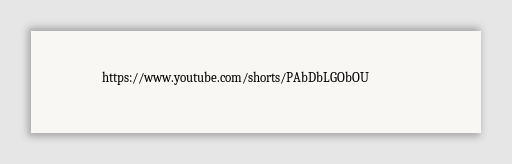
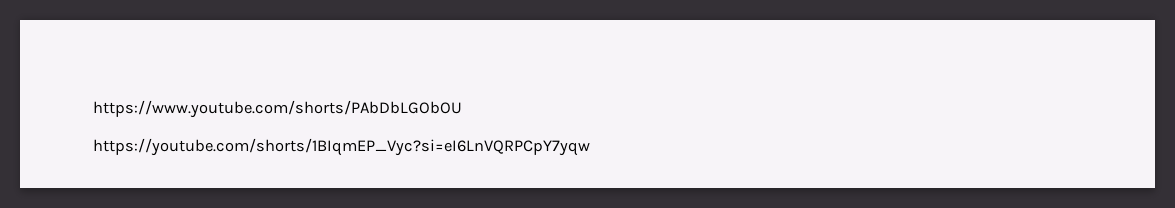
+ https://youtube.com/shorts/1BIqmEP_Vyc?si=eI6LnVQRPCpY7yqw

